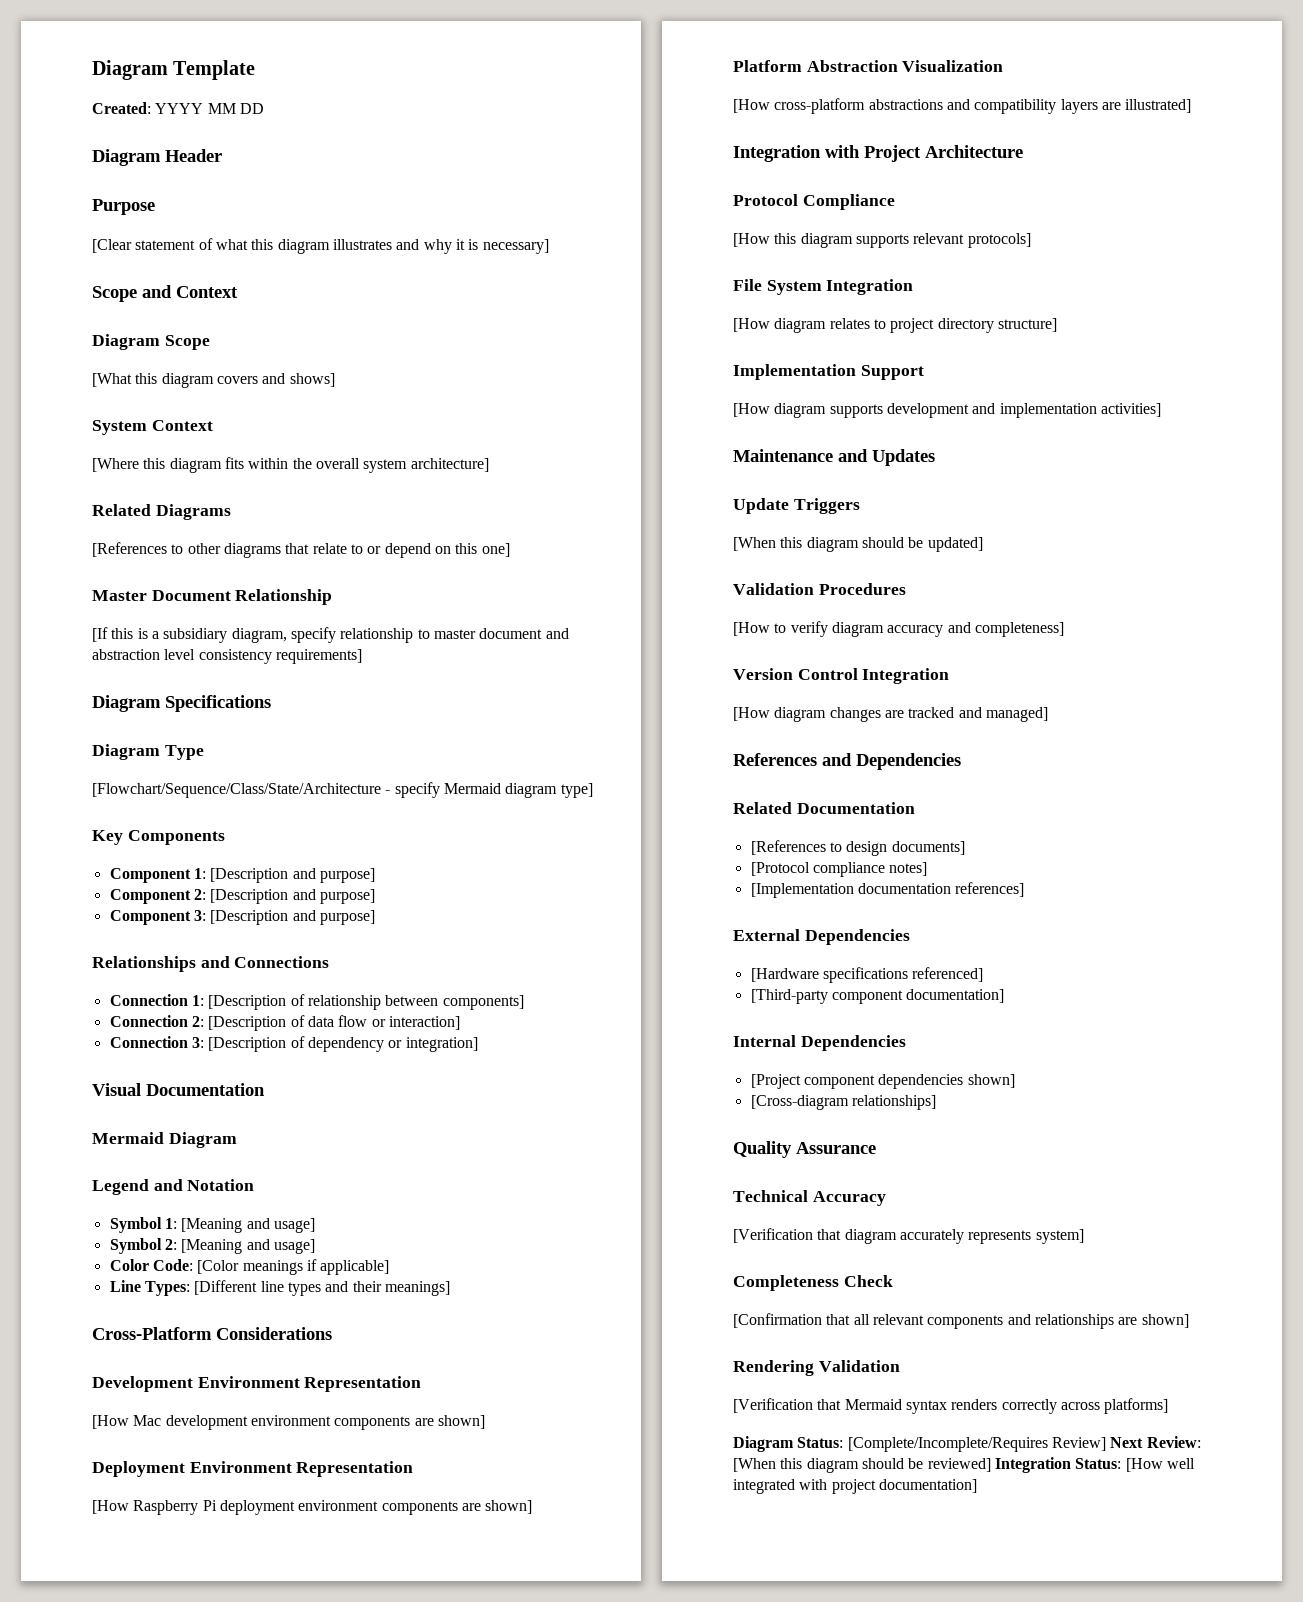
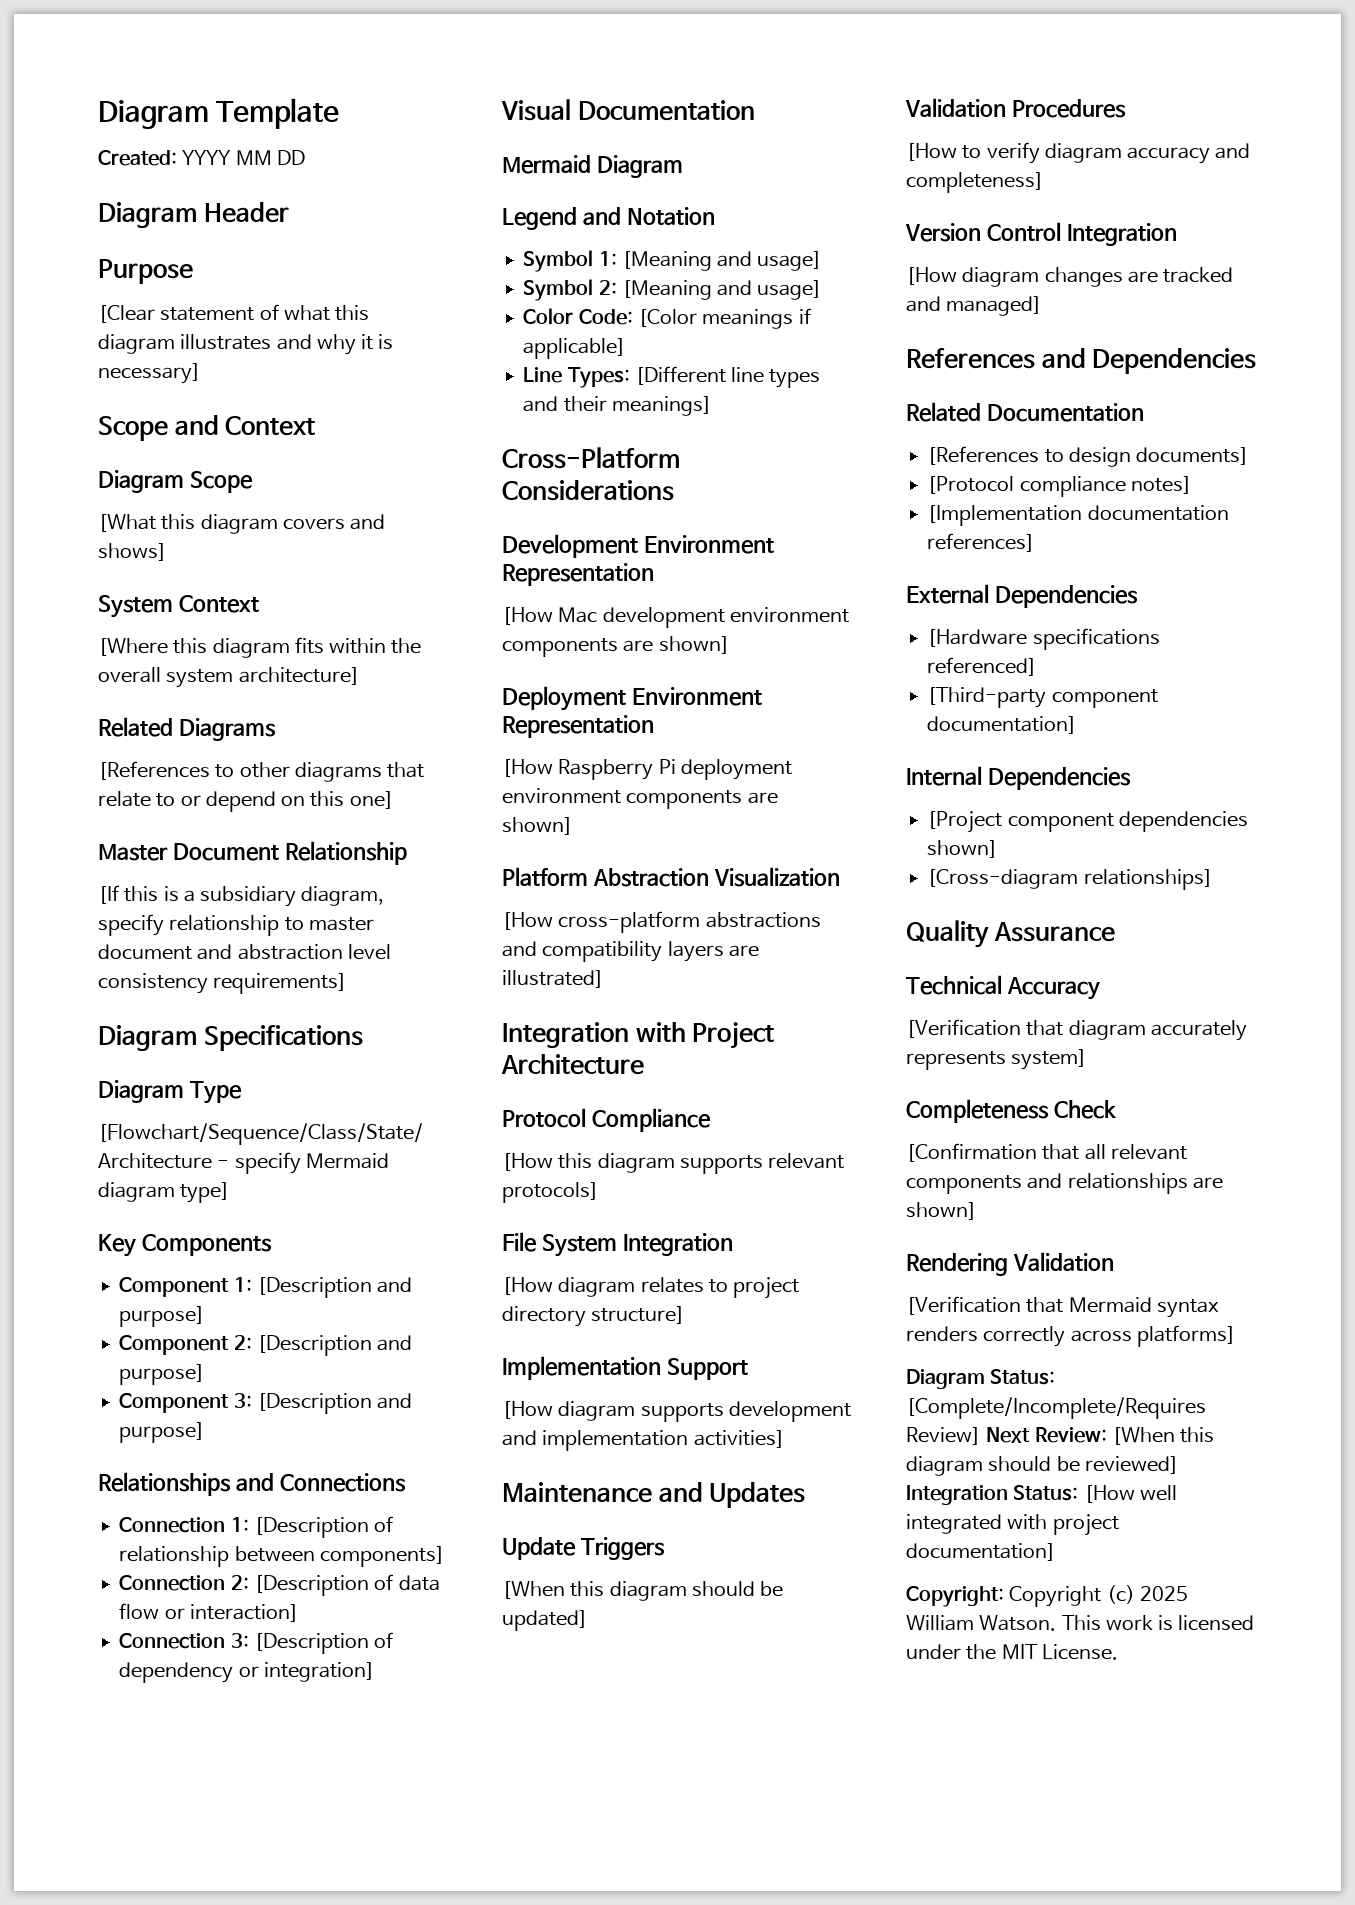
+ Copyright: Copyright (c) 2025 William Watson. This work is licensed under the MIT License.

